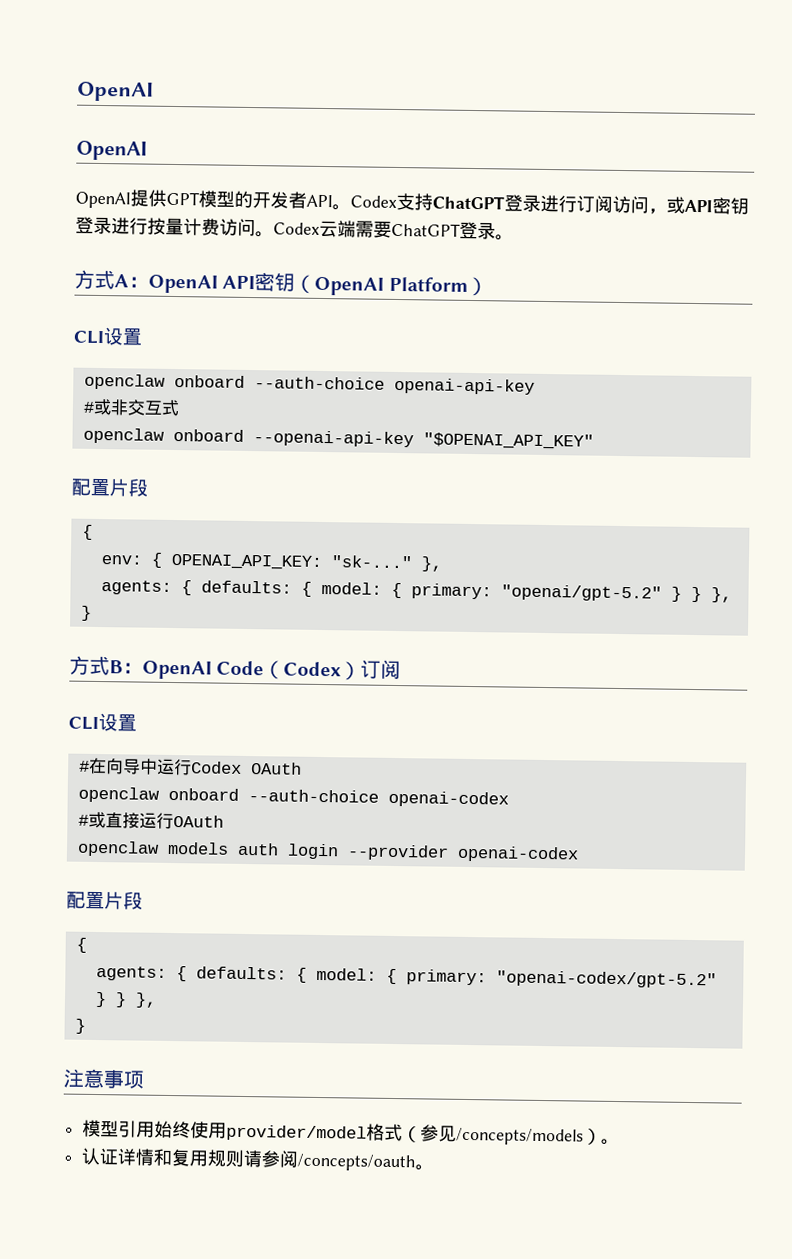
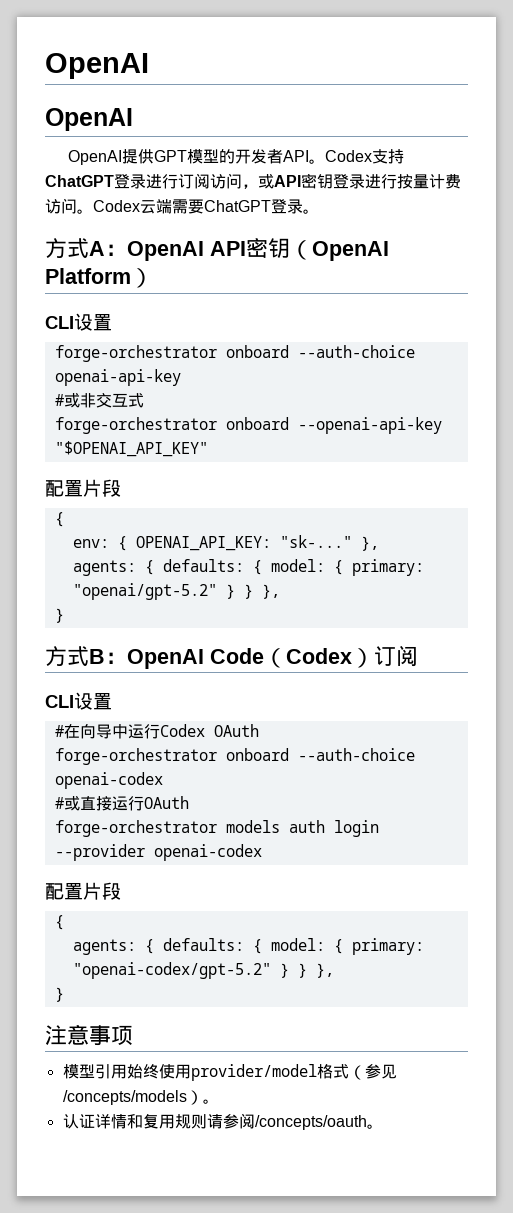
- openclaw onboard --auth-choice openai-api-key
+ forge-orchestrator onboard --auth-choice openai-api-key
- openclaw onboard --openai-api-key "$OPENAI_API_KEY"
+ forge-orchestrator onboard --openai-api-key "$OPENAI_API_KEY"
- openclaw onboard --auth-choice openai-codex
+ forge-orchestrator onboard --auth-choice openai-codex
- openclaw models auth login --provider openai-codex
+ forge-orchestrator models auth login --provider openai-codex

